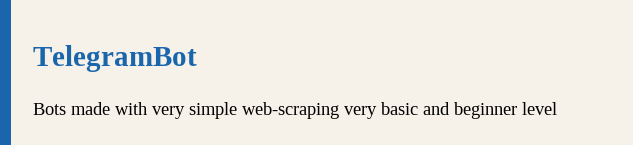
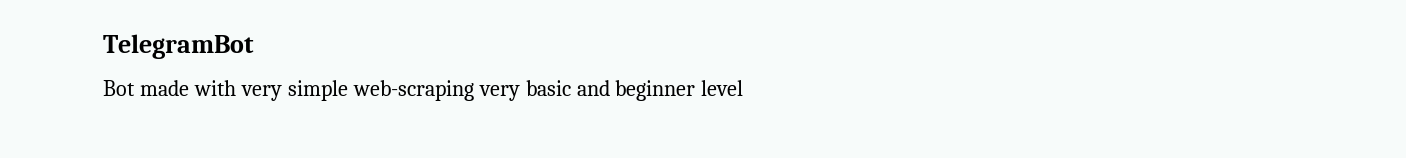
- Bots made with very simple web-scraping very basic and beginner level
+ Bot made with very simple web-scraping very basic and beginner level

